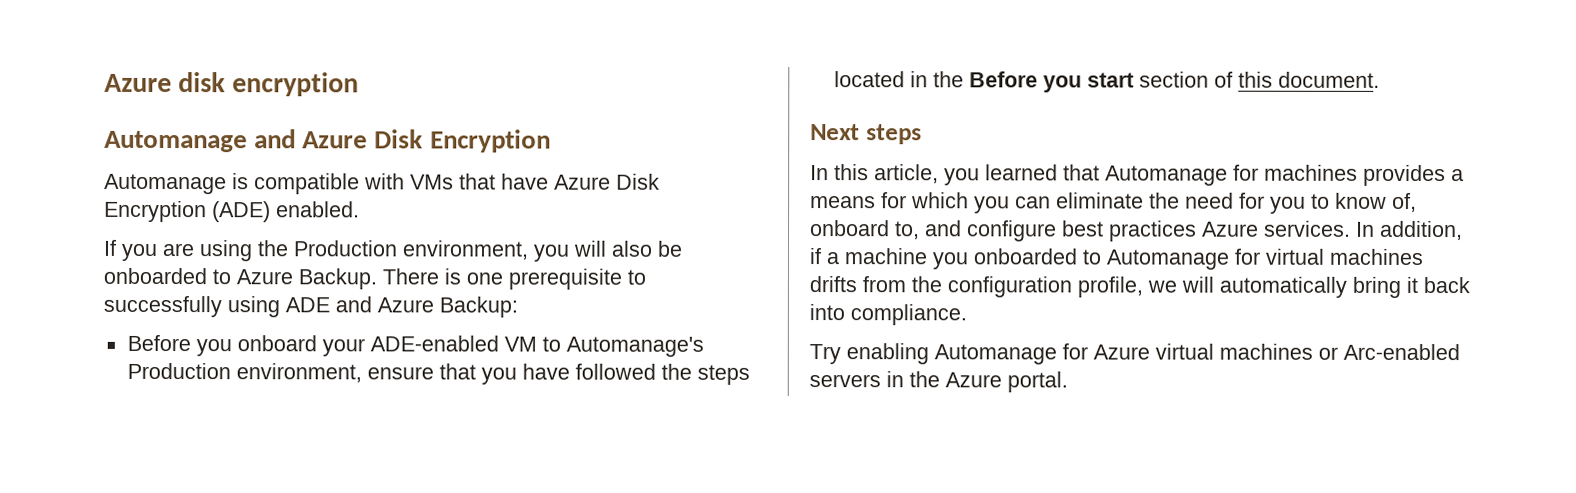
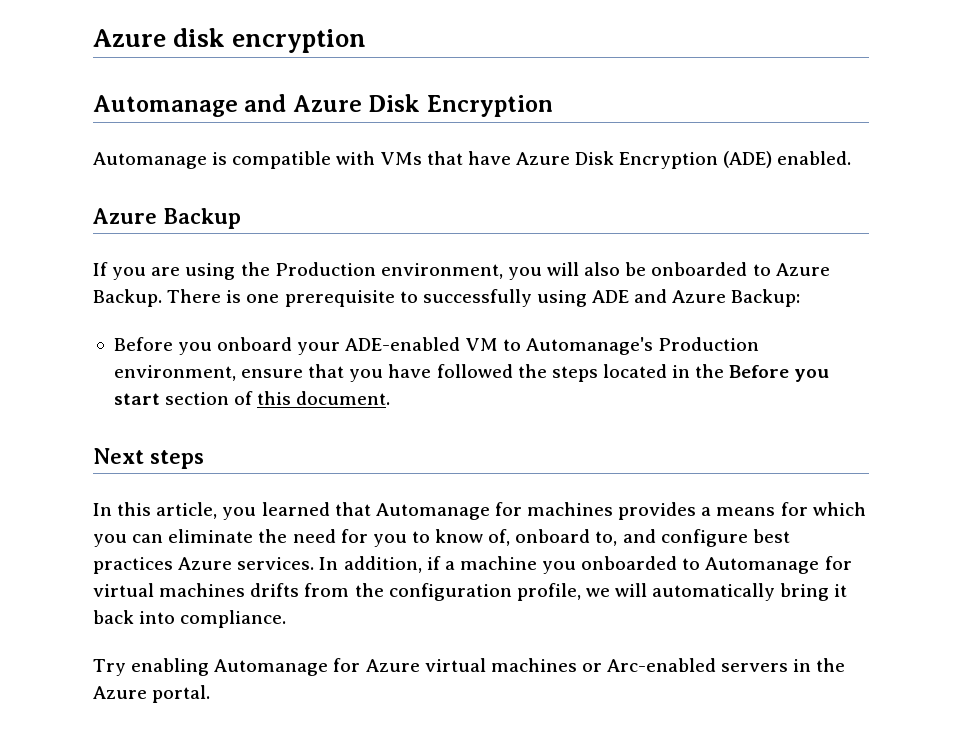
+ Azure Backup

